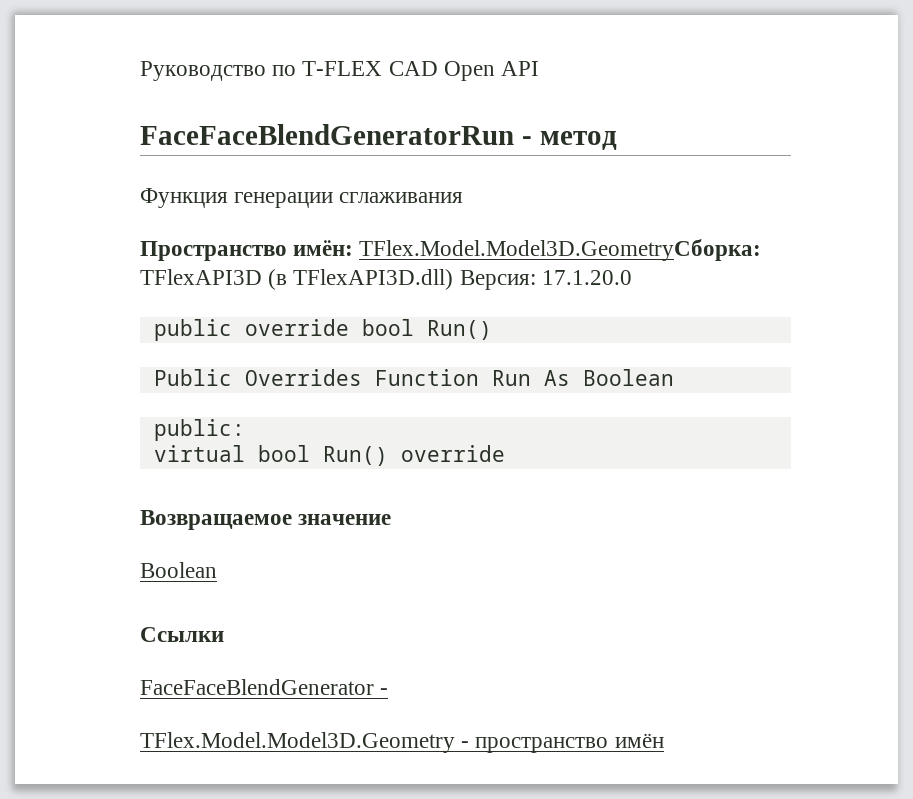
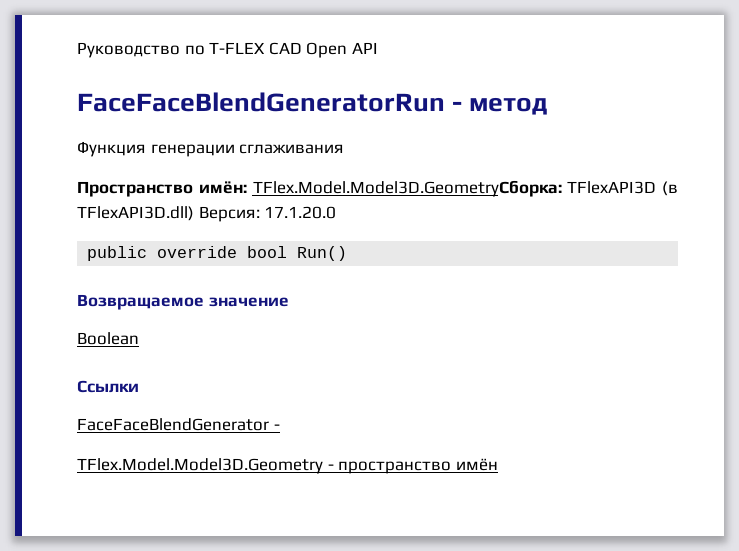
- Public Overrides Function Run As Boolean
- public:
- virtual bool Run() override

